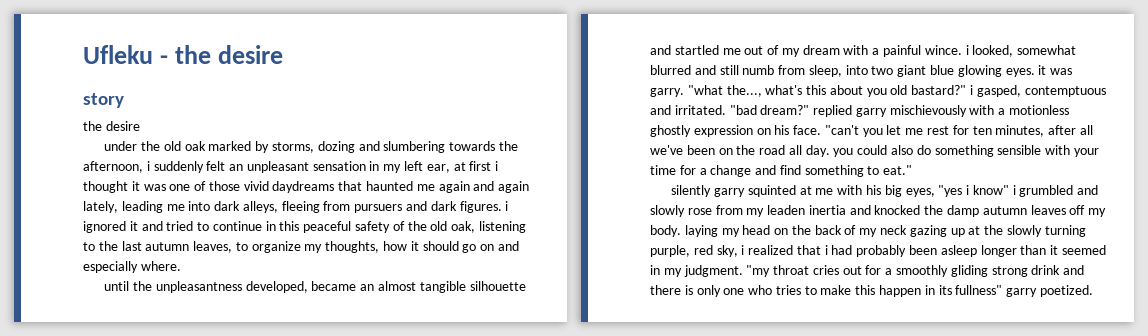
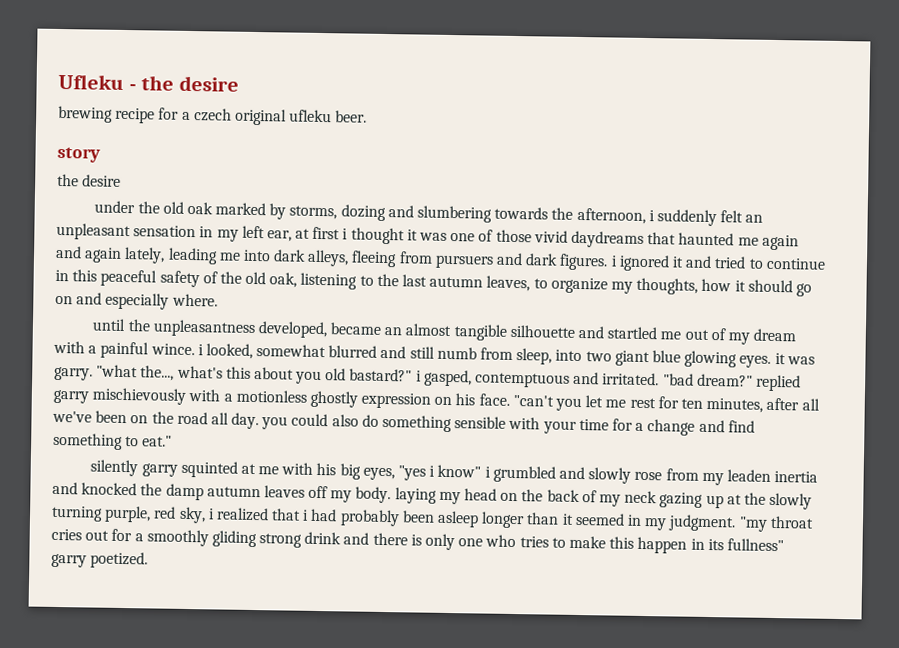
+ brewing recipe for a czech original ufleku beer.

